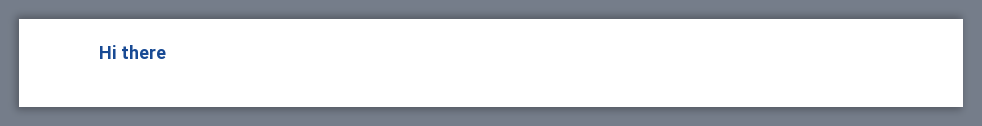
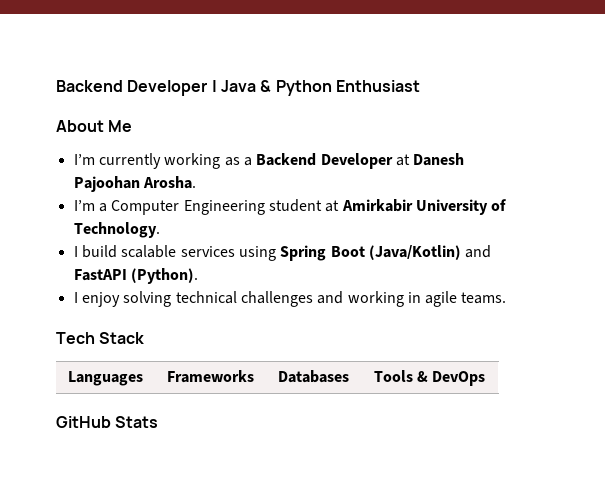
- Hi there
+ Backend Developer | Java & Python Enthusiast
+ About Me
+ I’m currently working as a Backend Developer at Danesh Pajoohan Arosha.
+ I’m a Computer Engineering student at Amirkabir University of Technology.
+ I build scalable services using Spring Boot (Java/Kotlin) and FastAPI (Python).
+ I enjoy solving technical challenges and working in agile teams.
+ Tech Stack
+ Languages | Frameworks | Databases | Tools & DevOps
+ GitHub Stats

